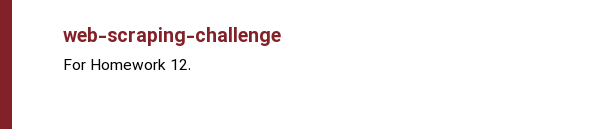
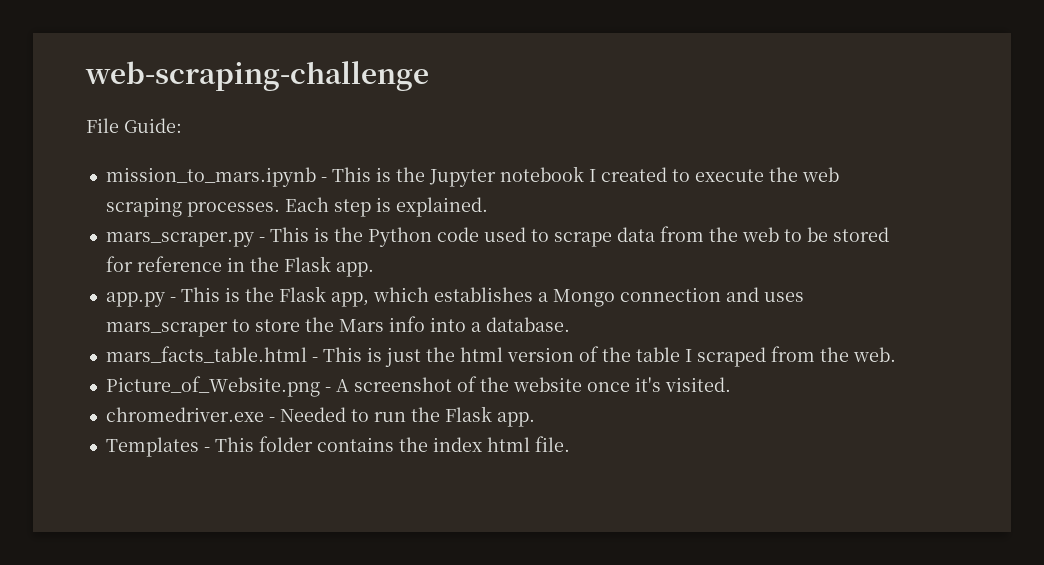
- For Homework 12.
+ File Guide:
+ mission_to_mars.ipynb - This is the Jupyter notebook I created to execute the web scraping processes. Each step is explained.
+ mars_scraper.py - This is the Python code used to scrape data from the web to be stored for reference in the Flask app.
+ app.py - This is the Flask app, which establishes a Mongo connection and uses mars_scraper to store the Mars info into a database.
+ mars_facts_table.html - This is just the html version of the table I scraped from the web.
+ Picture_of_Website.png - A screenshot of the website once it's visited.
+ chromedriver.exe - Needed to run the Flask app.
+ Templates - This folder contains the index html file.

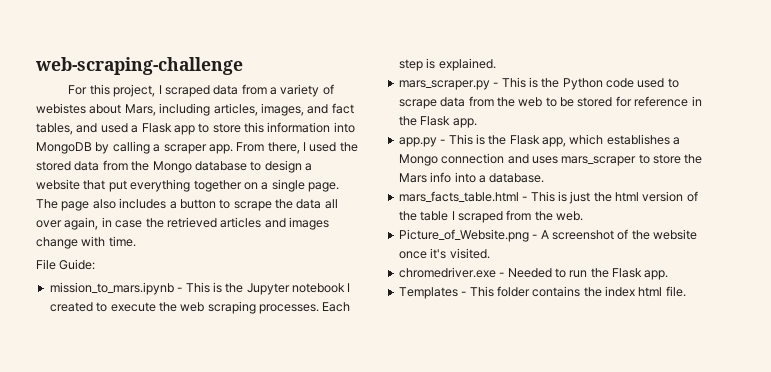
+ For this project, I scraped data from a variety of webistes about Mars, including articles, images, and fact tables, and used a Flask app to store this information into MongoDB by calling a scraper app. From there, I used the stored data from the Mongo database to design a website that put everything together on a single page. The page also includes a button to scrape the data all over again, in case the retrieved articles and images change with time.

